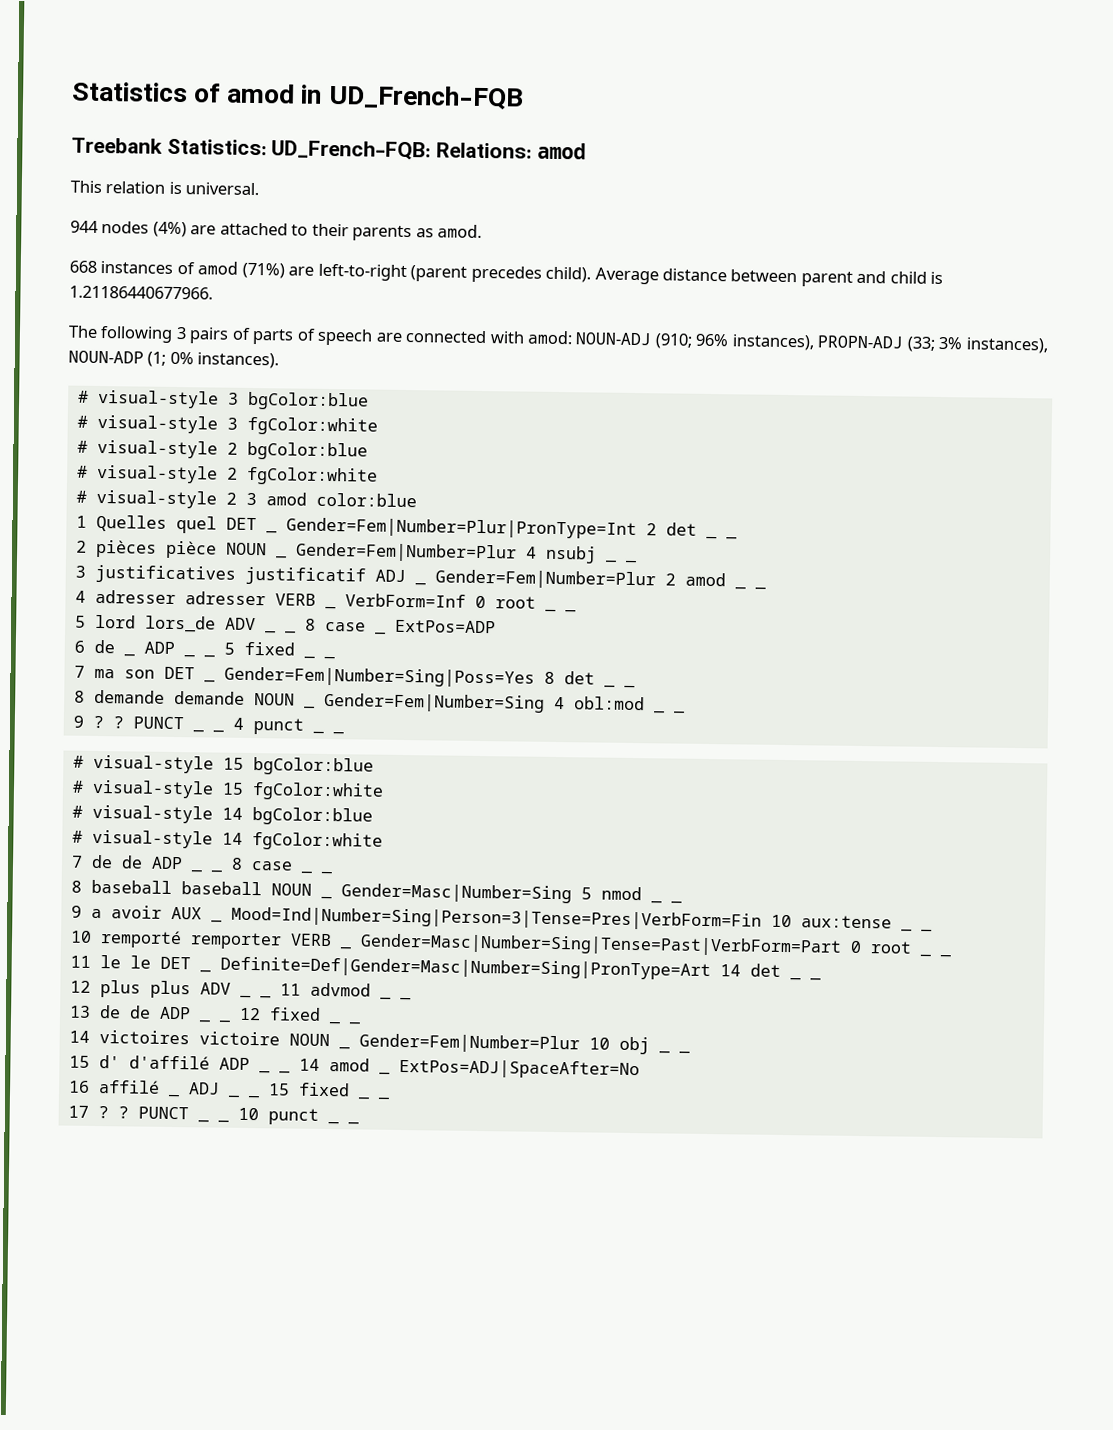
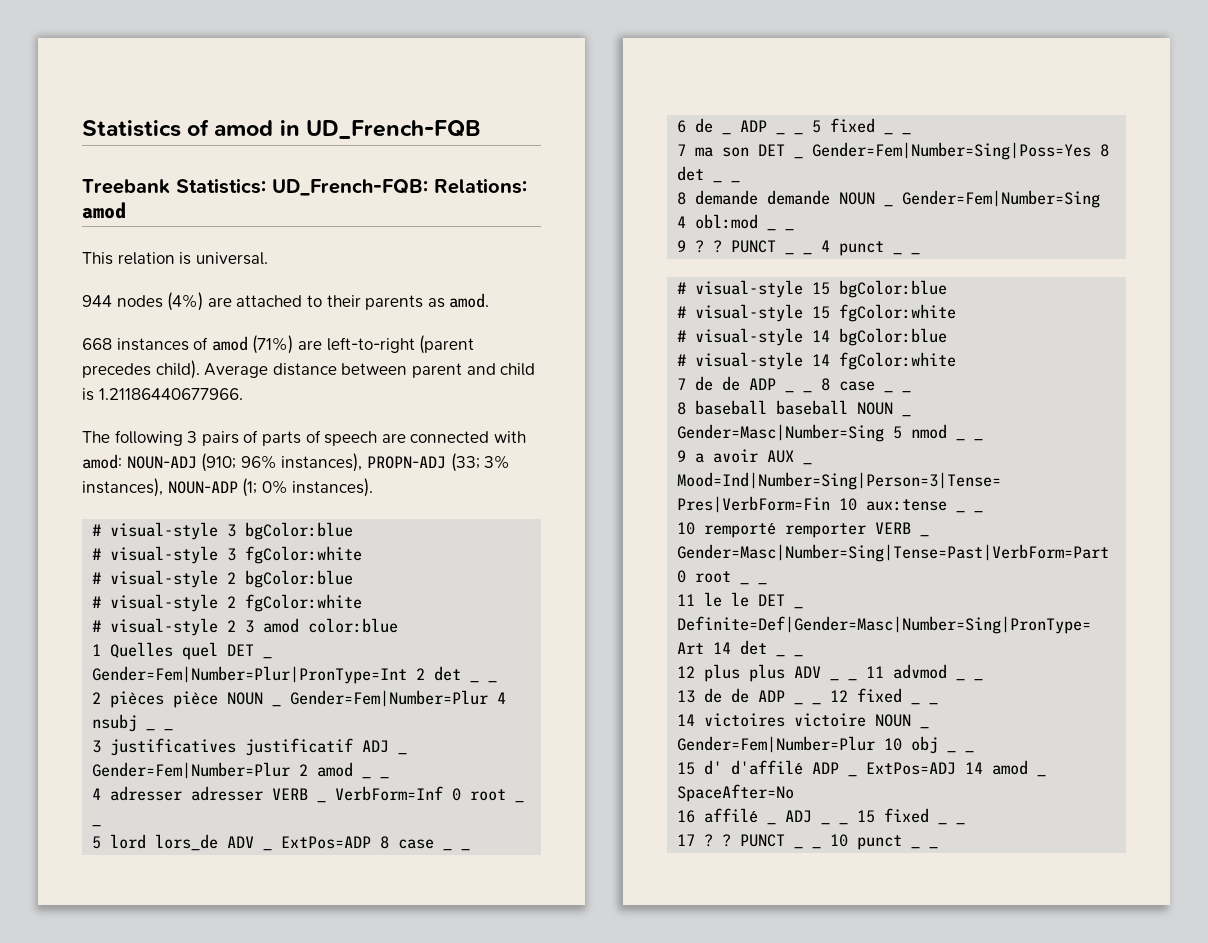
- 5 lord lors_de ADV _ _ 8 case _ ExtPos=ADP
+ 5 lord lors_de ADV _ ExtPos=ADP 8 case _ _
- 15 d' d'affilé ADP _ _ 14 amod _ ExtPos=ADJ|SpaceAfter=No
+ 15 d' d'affilé ADP _ ExtPos=ADJ 14 amod _ SpaceAfter=No

